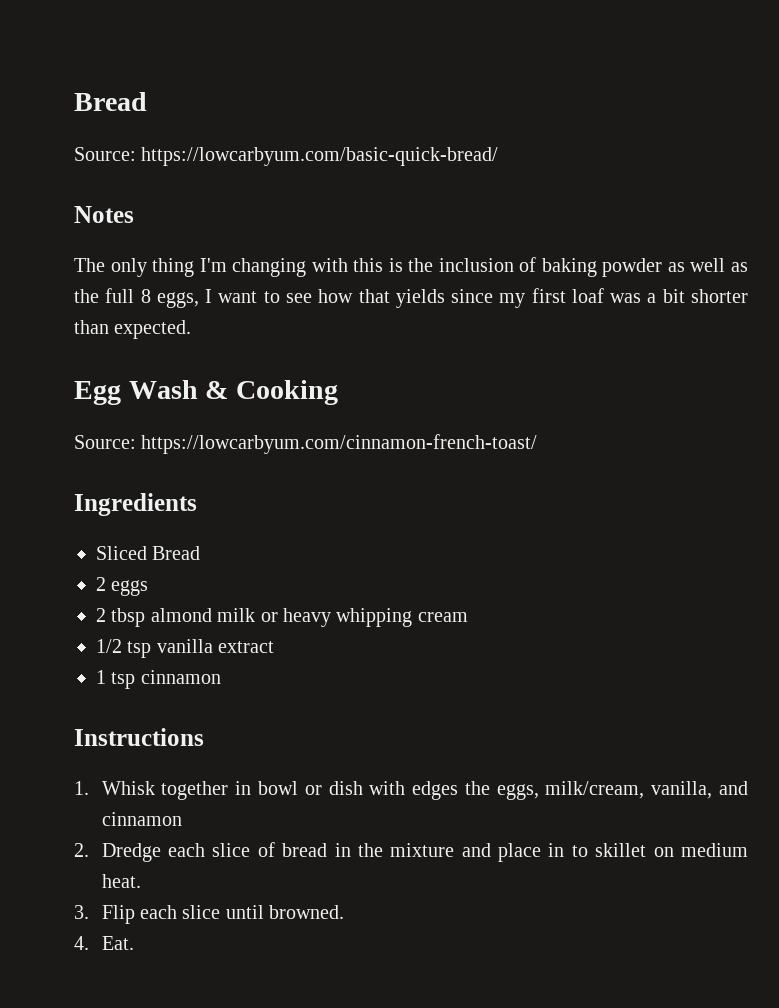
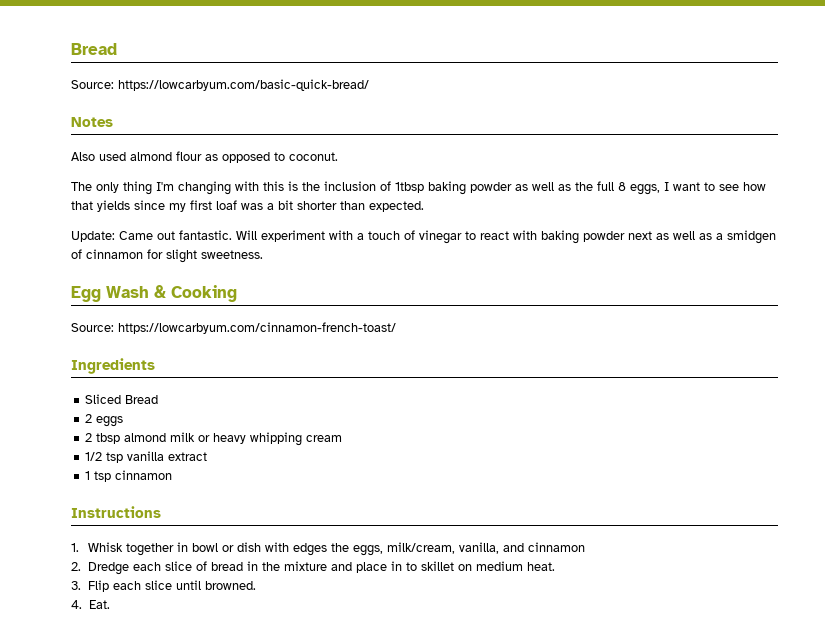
+ Also used almond flour as opposed to coconut.
- The only thing I'm changing with this is the inclusion of baking powder as well as the full 8 eggs, I want to see how that yields since my first loaf was a bit shorter than expected.
+ The only thing I'm changing with this is the inclusion of 1tbsp baking powder as well as the full 8 eggs, I want to see how that yields since my first loaf was a bit shorter than expected.
+ Update: Came out fantastic. Will experiment with a touch of vinegar to react with baking powder next as well as a smidgen of cinnamon for slight sweetness.

